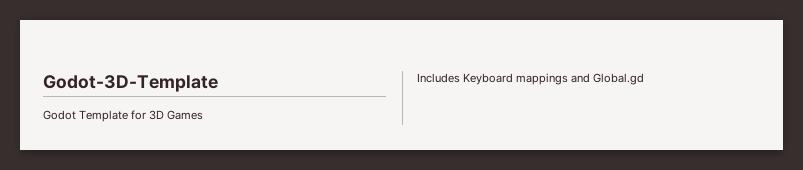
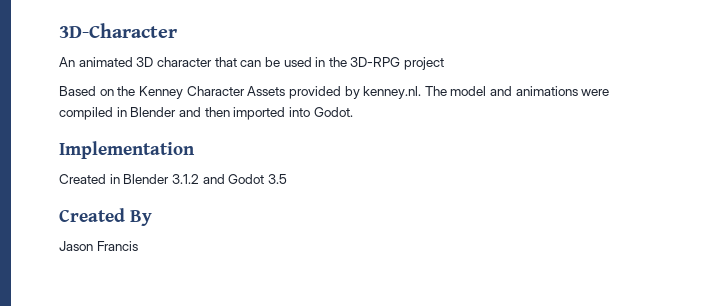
- Godot-3D-Template
- Godot Template for 3D Games
- Includes Keyboard mappings and Global.gd
+ 3D-Character
+ An animated 3D character that can be used in the 3D-RPG project
+ Based on the Kenney Character Assets provided by kenney.nl. The model and animations were compiled in Blender and then imported into Godot.
+ Implementation
+ Created in Blender 3.1.2 and Godot 3.5
+ Created By
+ Jason Francis

